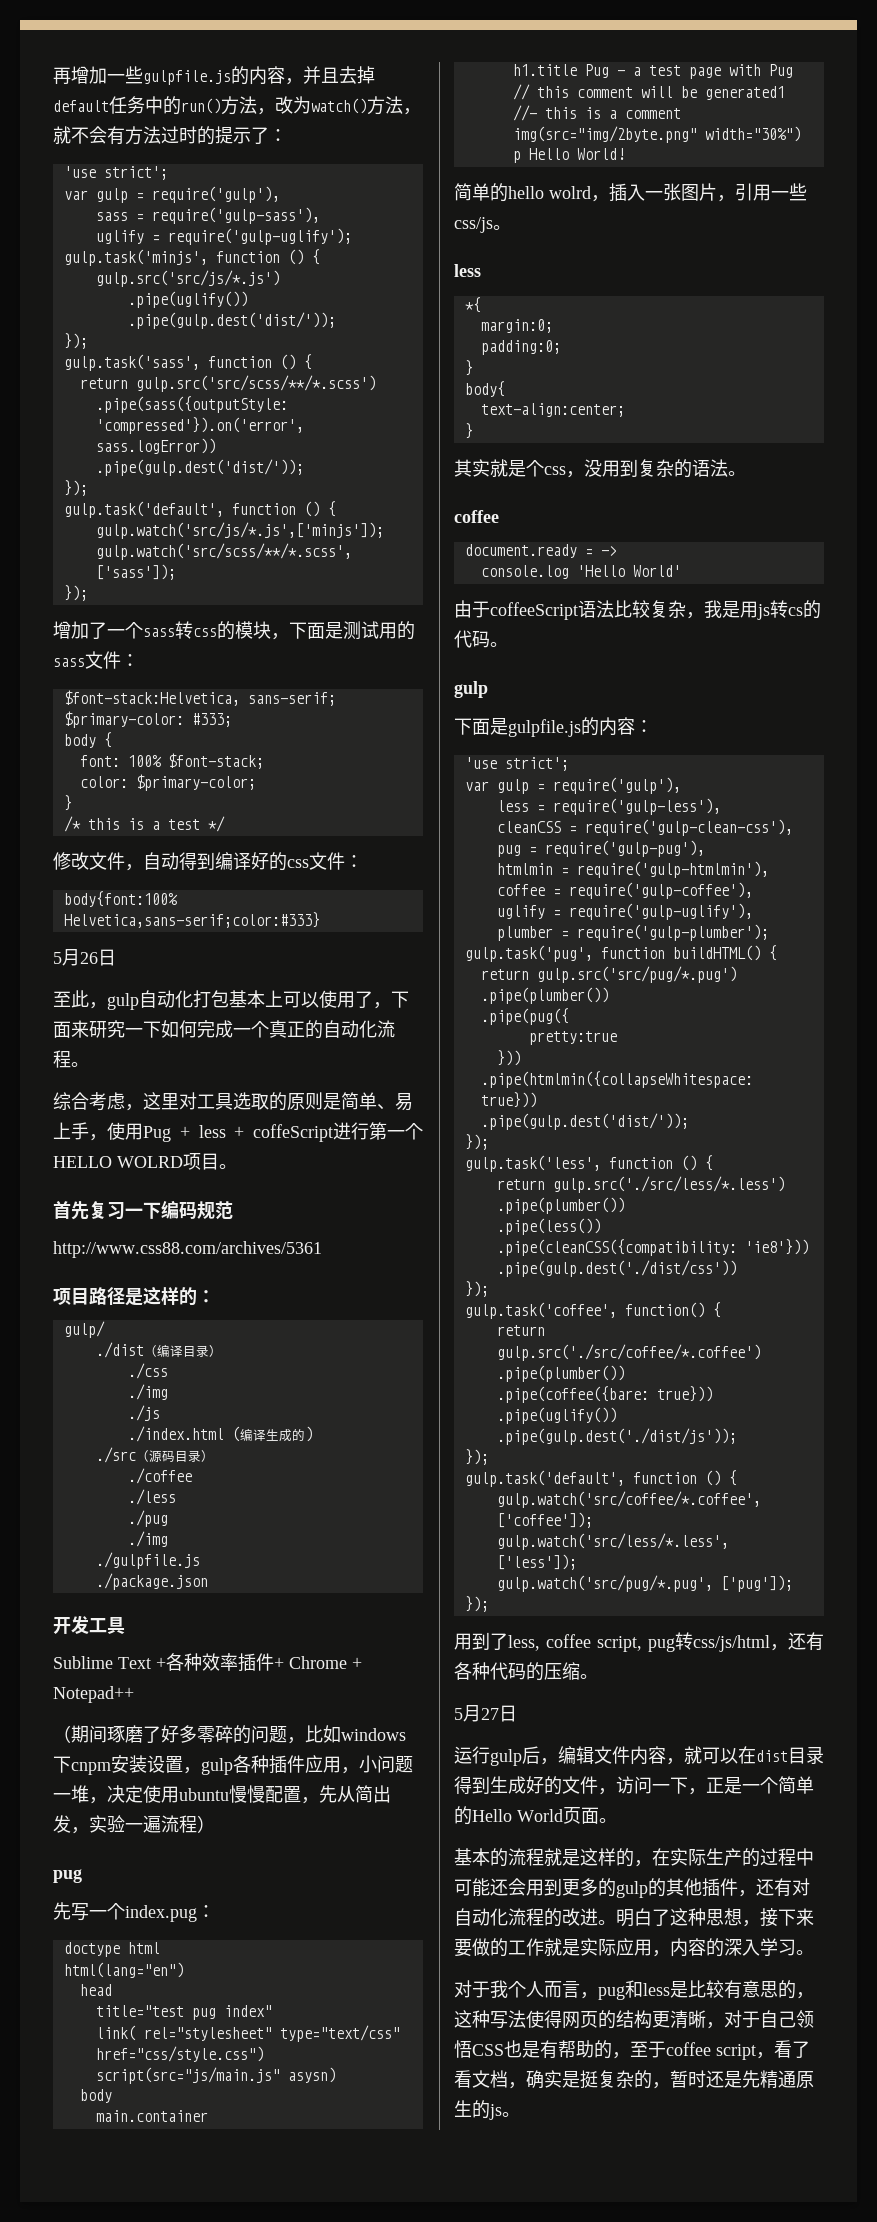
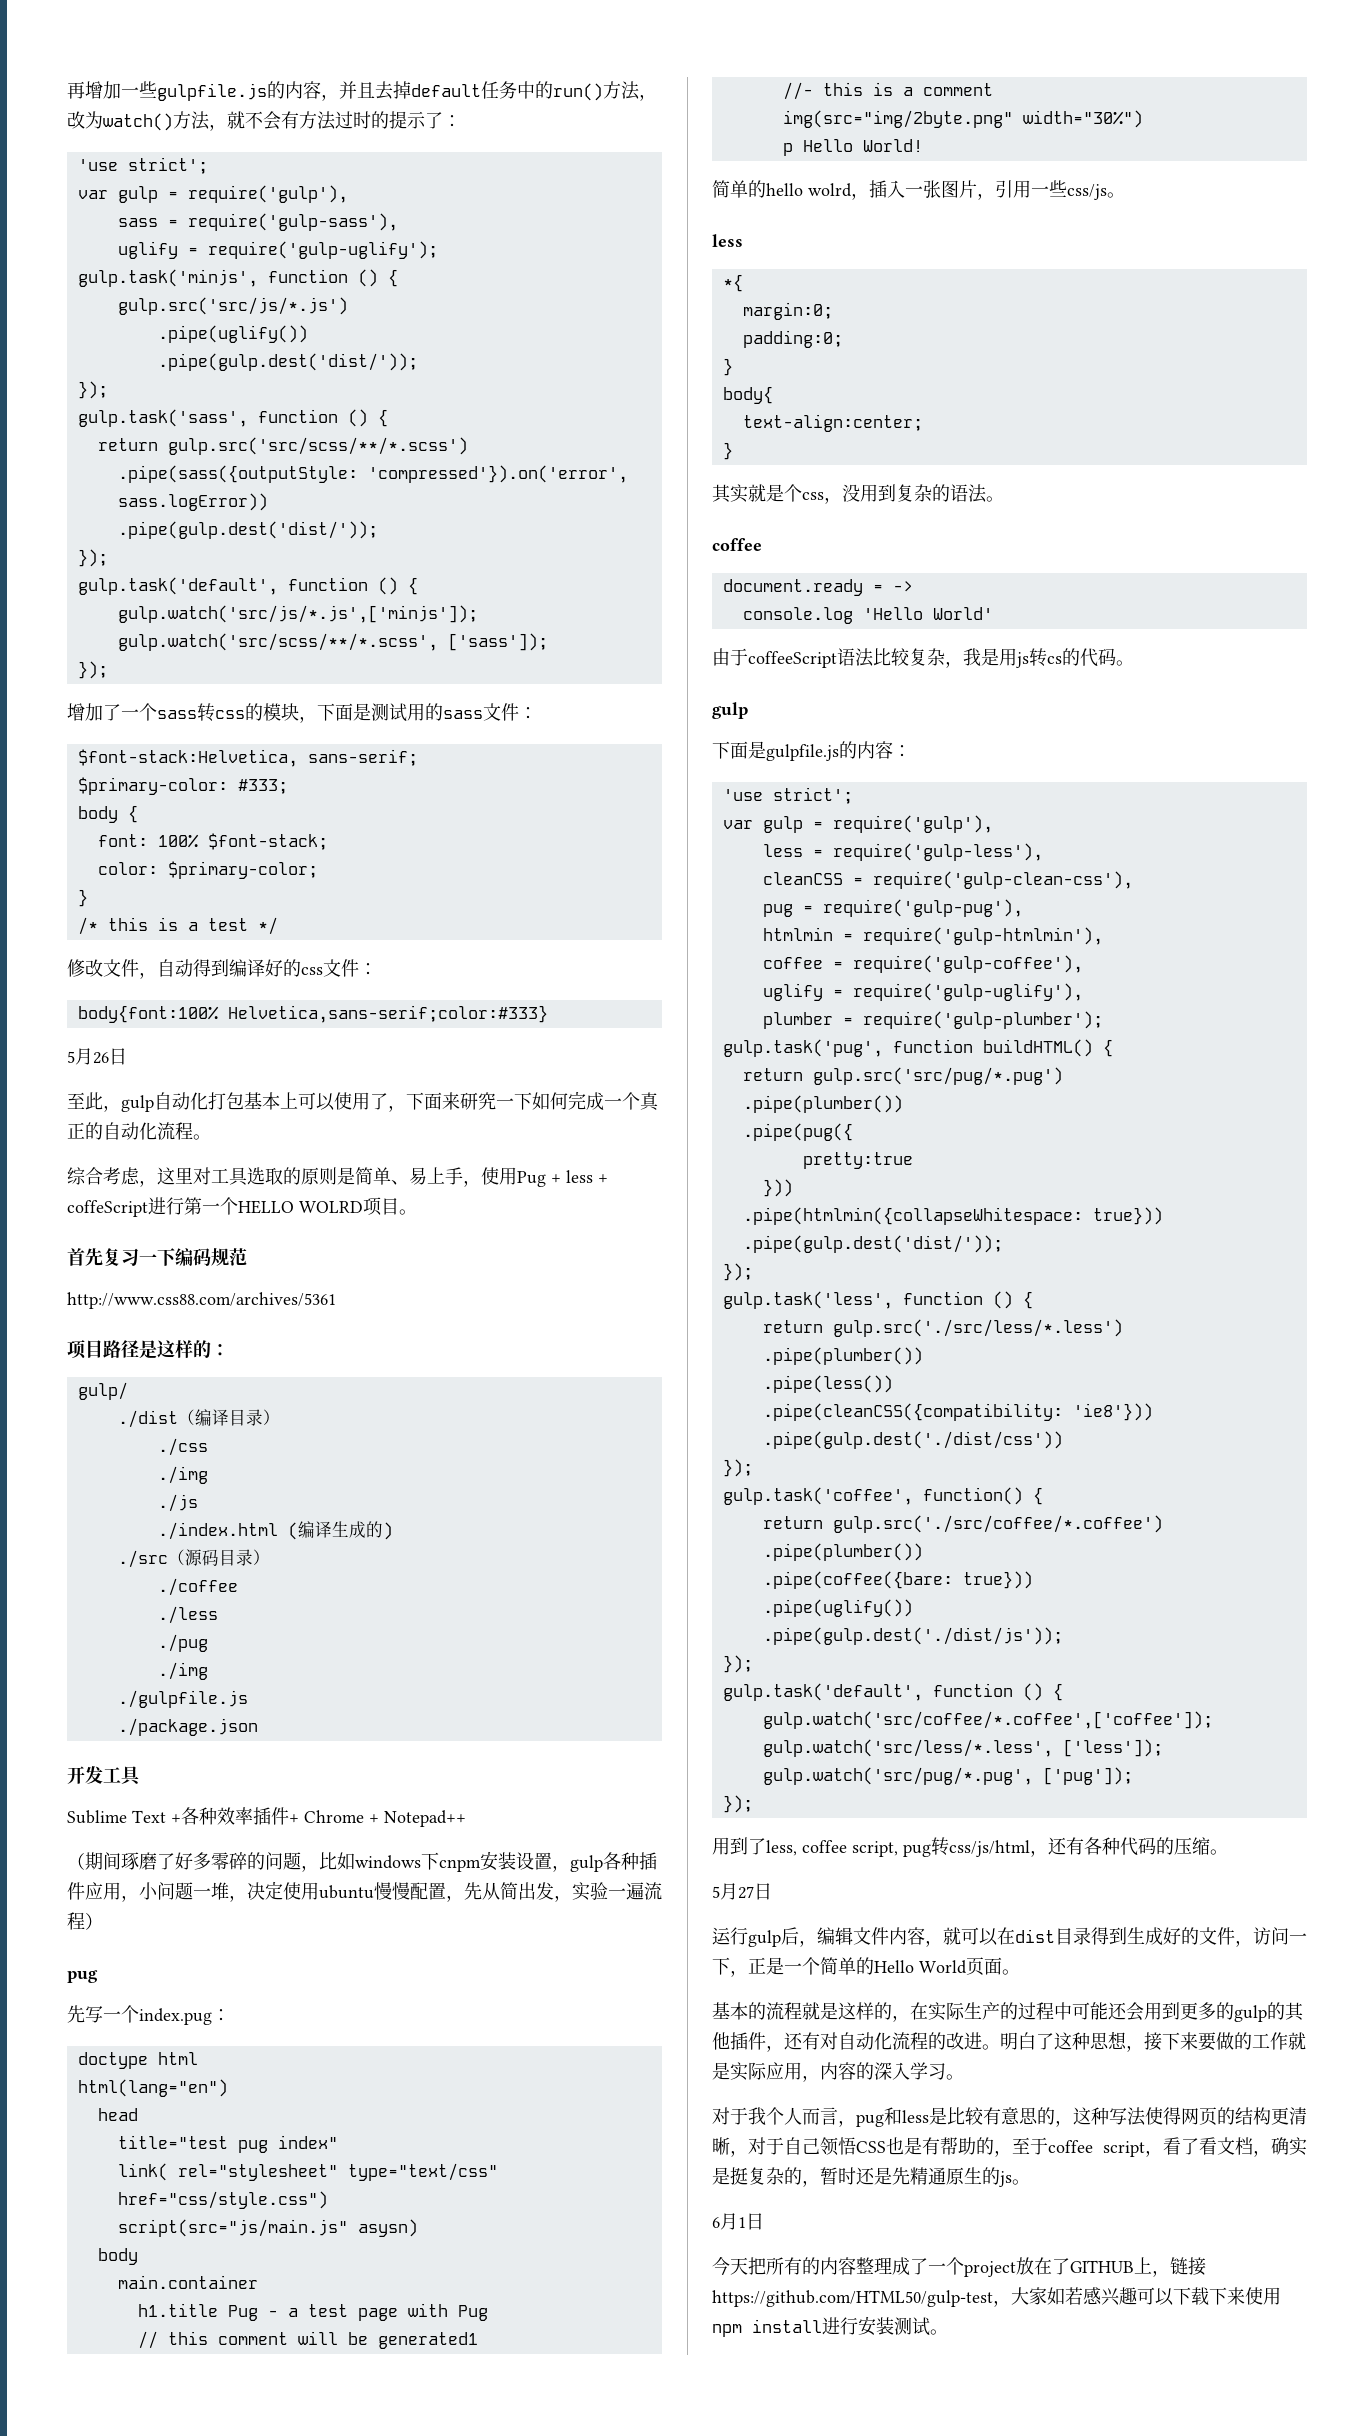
+ 6月1日
+ 今天把所有的内容整理成了一个project放在了GITHUB上，链接https://github.com/HTML50/gulp-test，大家如若感兴趣可以下载下来使用npm install进行安装测试。

